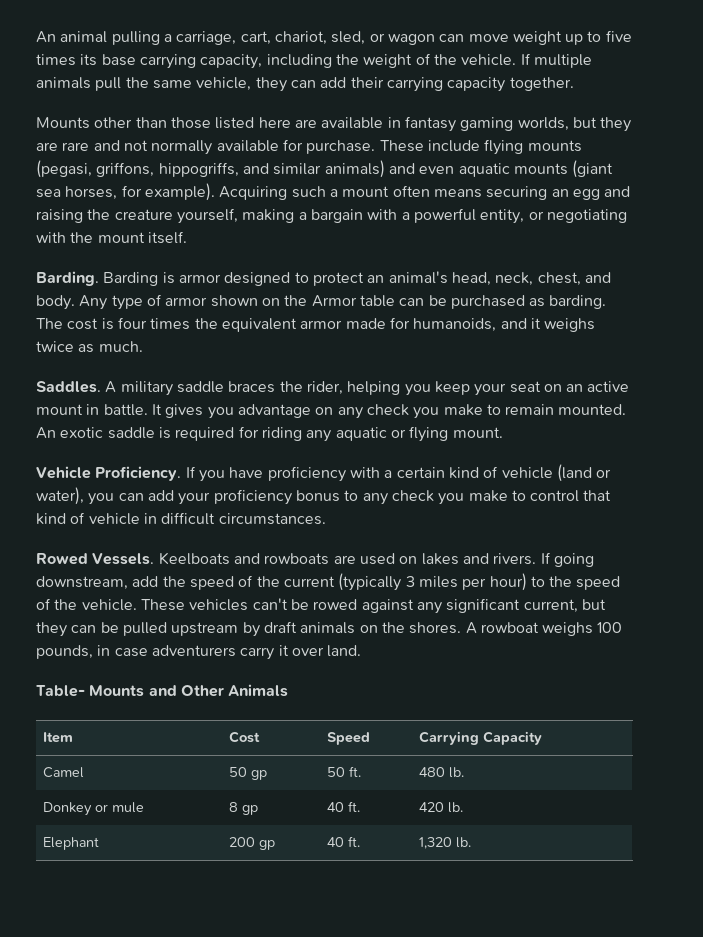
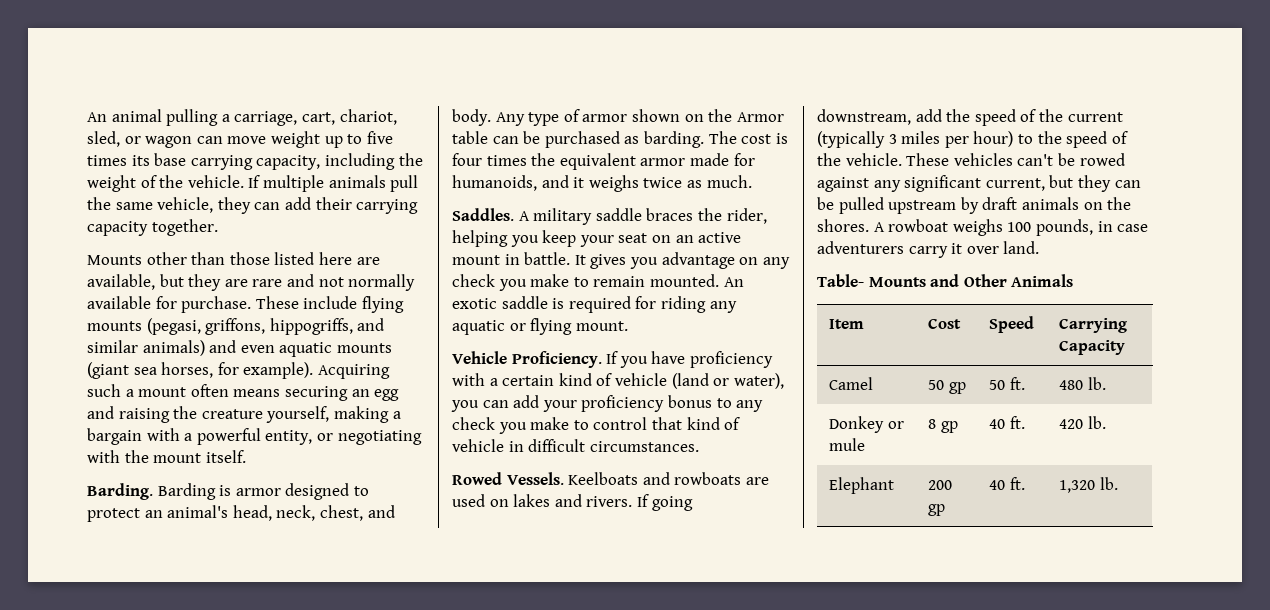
- Mounts other than those listed here are available in fantasy gaming worlds, but they are rare and not normally available for purchase.
+ Mounts other than those listed here are available, but they are rare and not normally available for purchase.

